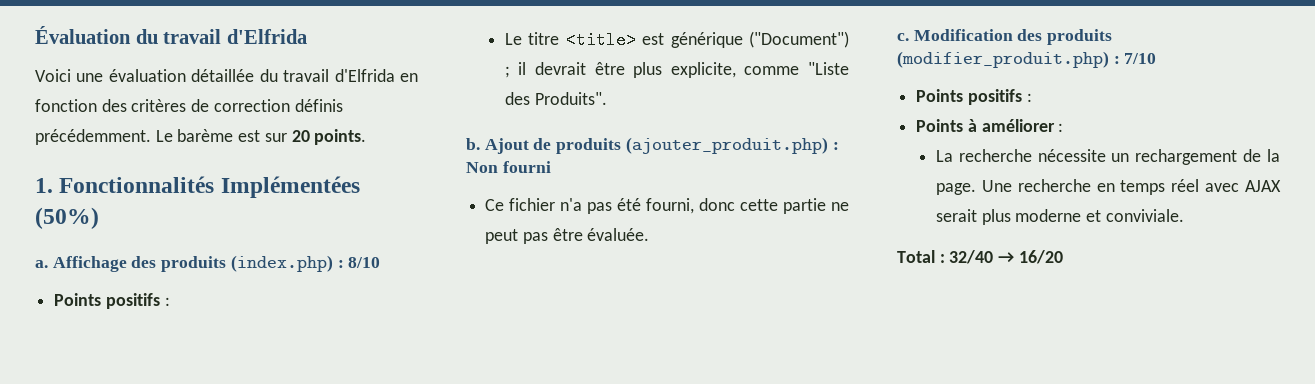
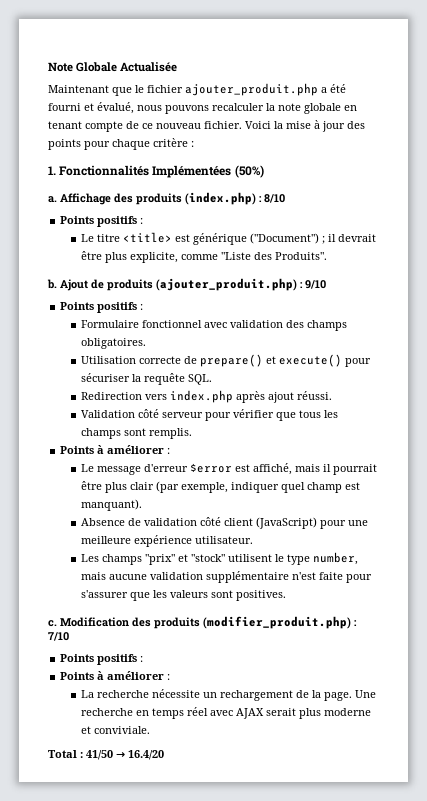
- Évaluation du travail d'Elfrida
- Voici une évaluation détaillée du travail d'Elfrida en fonction des critères de correction définis précédemment. Le barème est sur 20 points.
+ Note Globale Actualisée
+ Maintenant que le fichier ajouter_produit.php a été fourni et évalué, nous pouvons recalculer la note globale en tenant compte de ce nouveau fichier. Voici la mise à jour des points pour chaque critère :
- Ajout de produits (ajouter_produit.php) : Non fourni
- Ce fichier n'a pas été fourni, donc cette partie ne peut pas être évaluée.
+ Ajout de produits (ajouter_produit.php) : 9/10
+ Points positifs :
+ Formulaire fonctionnel avec validation des champs obligatoires.
+ Utilisation correcte de prepare() et execute() pour sécuriser la requête SQL.
+ Redirection vers index.php après ajout réussi.
+ Validation côté serveur pour vérifier que tous les champs sont remplis.
+ Points à améliorer :
+ Le message d'erreur $error est affiché, mais il pourrait être plus clair (par exemple, indiquer quel champ est manquant).
+ Absence de validation côté client (JavaScript) pour une meilleure expérience utilisateur.
+ Les champs "prix" et "stock" utilisent le type number, mais aucune validation supplémentaire n'est faite pour s'assurer que les valeurs sont positives.
- Total : 32/40 → 16/20
+ Total : 41/50 → 16.4/20

